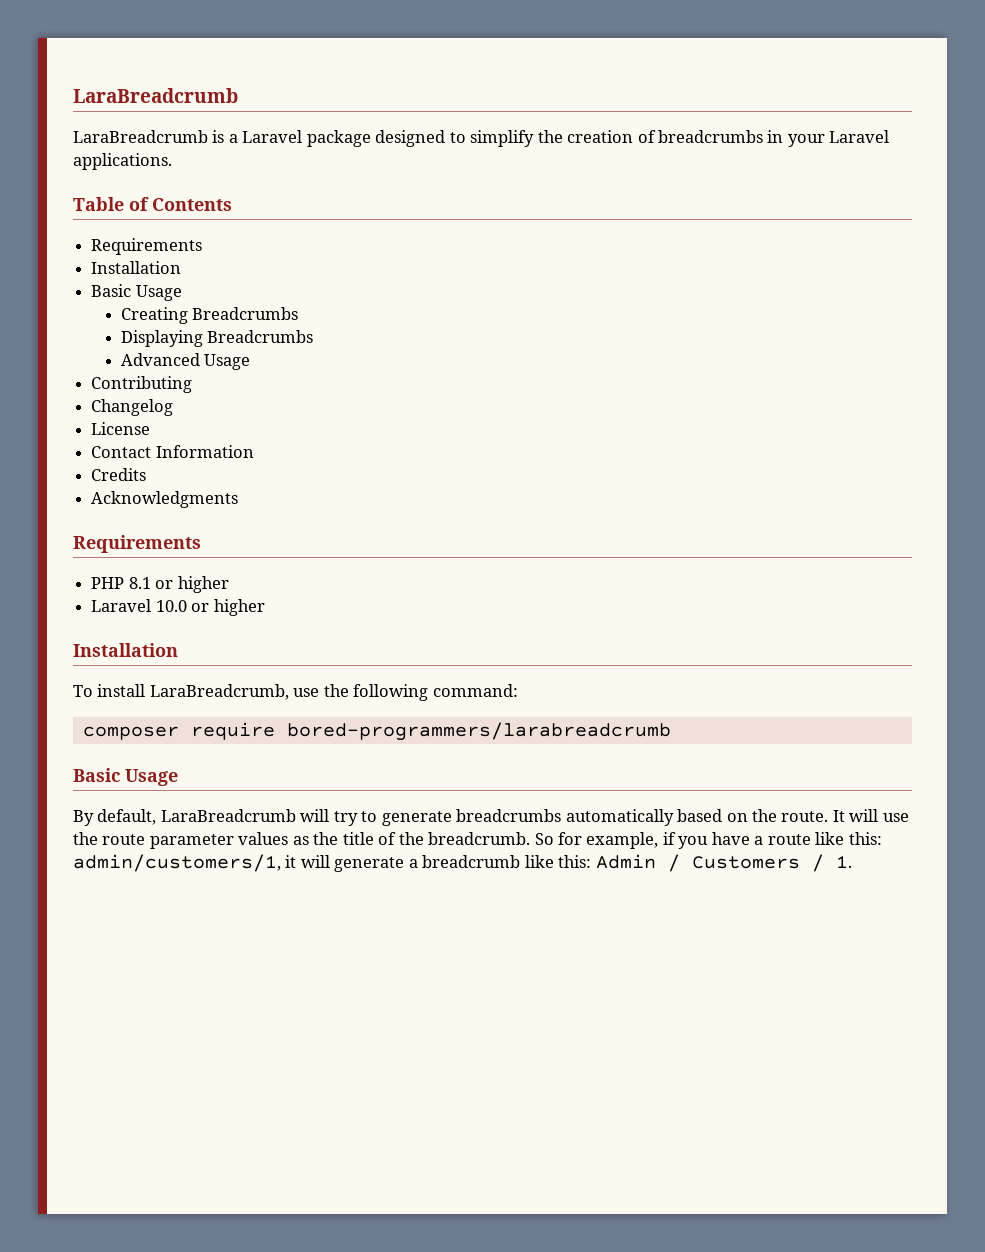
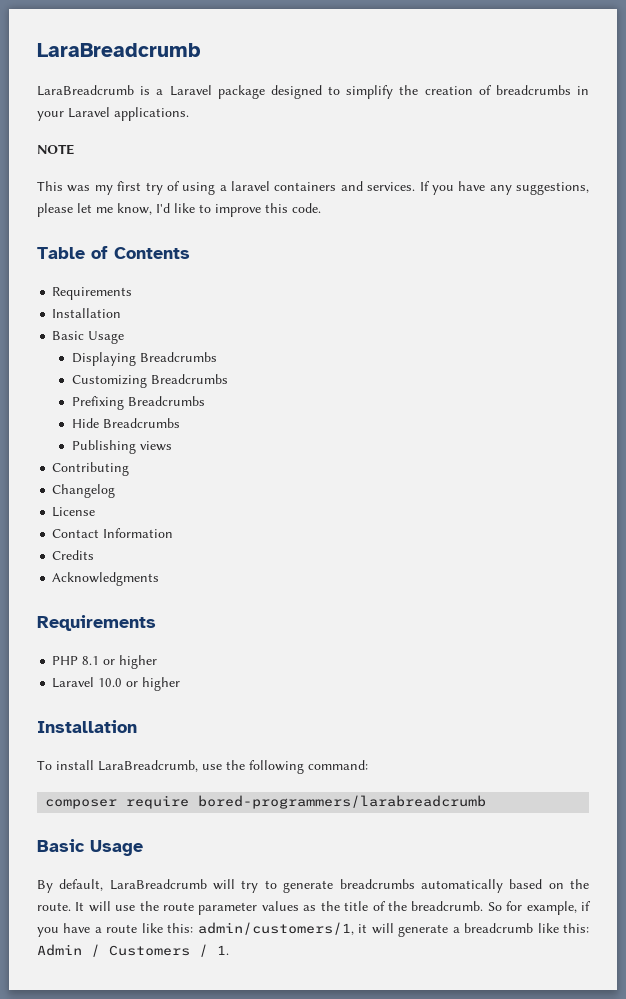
+ NOTE
+ This was my first try of using a laravel containers and services. If you have any suggestions, please let me know, I'd like to improve this code.
- Creating Breadcrumbs
- Advanced Usage
+ Customizing Breadcrumbs
+ Prefixing Breadcrumbs
+ Hide Breadcrumbs
+ Publishing views

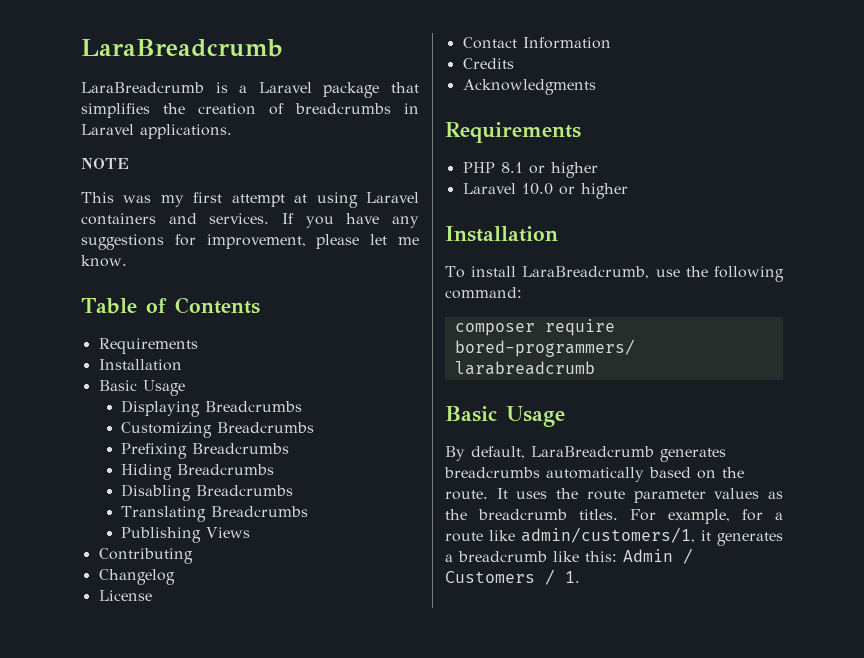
- LaraBreadcrumb is a Laravel package designed to simplify the creation of breadcrumbs in your Laravel applications.
+ LaraBreadcrumb is a Laravel package that simplifies the creation of breadcrumbs in Laravel applications.
- This was my first try of using a laravel containers and services.
+ This was my first attempt at using Laravel containers and services.
- If you have any suggestions, please let me know, I'd like to improve this code.
+ If you have any suggestions for improvement, please let me know.
- Hide Breadcrumbs
+ Hiding Breadcrumbs
+ Disabling Breadcrumbs
+ Translating Breadcrumbs
- Publishing views
+ Publishing Views
- By default, LaraBreadcrumb will try to generate breadcrumbs automatically based on the route.
+ By default, LaraBreadcrumb generates breadcrumbs automatically based on the route.
- It will use the route parameter values as the title of the breadcrumb. So for example, if you have a route like this: admin/customers/1, it will generate a breadcrumb like this: Admin / Customers / 1.
+ It uses the route parameter values as the breadcrumb titles. For example, for a route like admin/customers/1, it generates a breadcrumb like this: Admin / Customers / 1.

